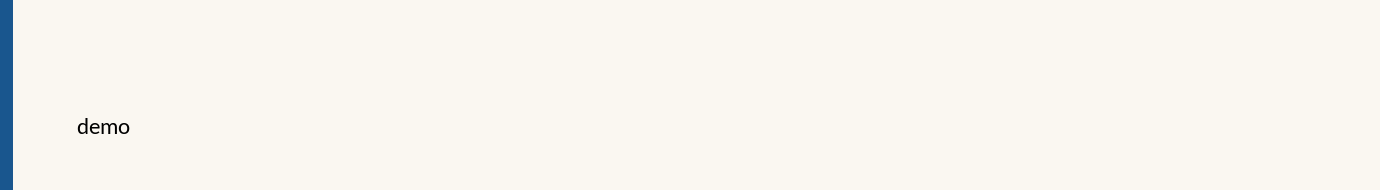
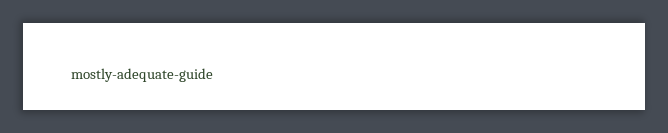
- demo
+ mostly-adequate-guide

